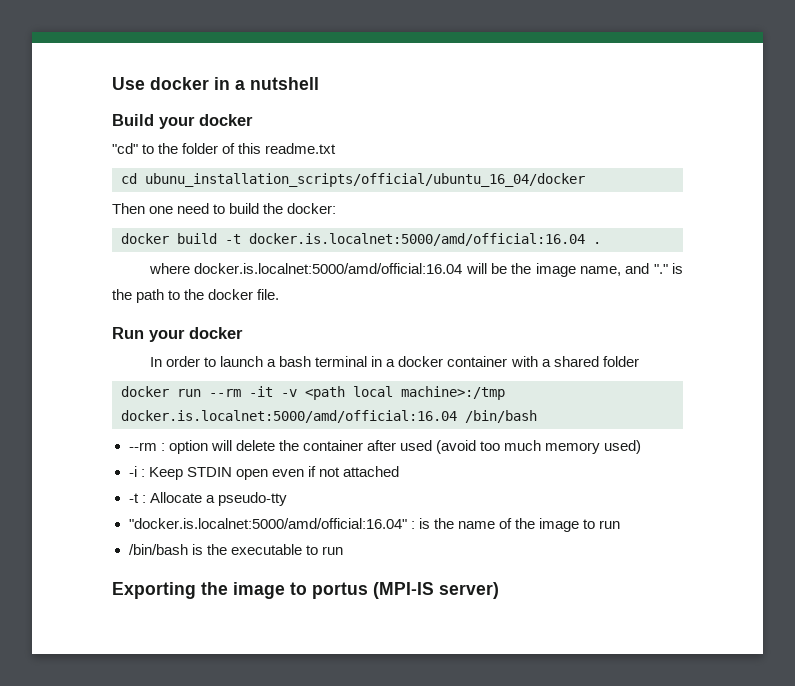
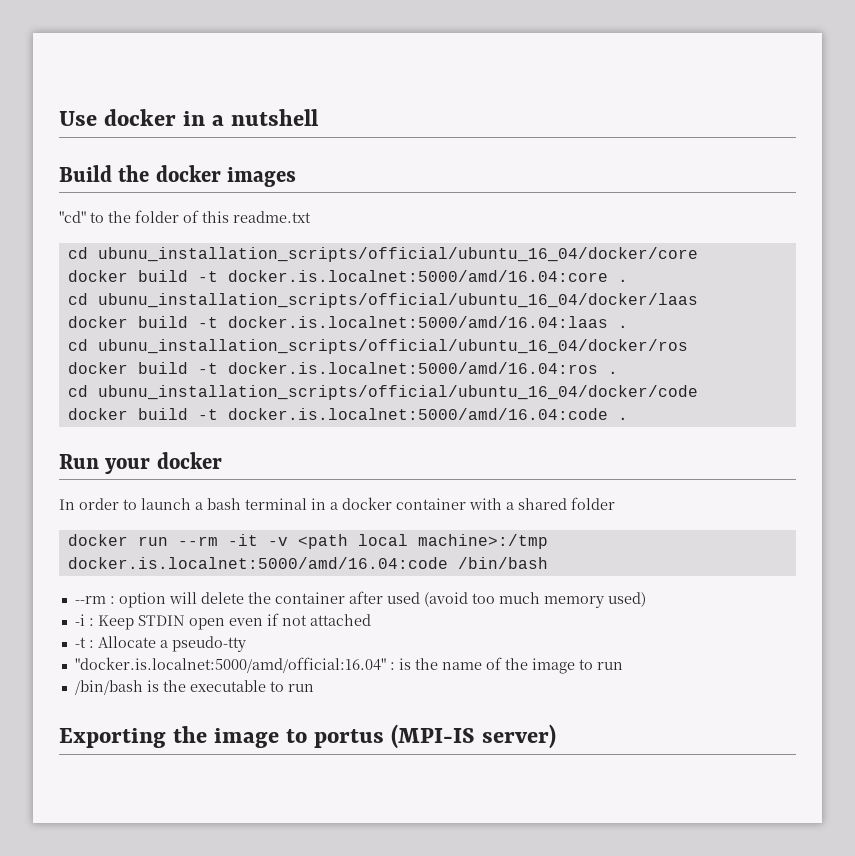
- Build your docker
+ Build the docker images
- cd ubunu_installation_scripts/official/ubuntu_16_04/docker
- Then one need to build the docker:
- docker build -t docker.is.localnet:5000/amd/official:16.04 .
- where docker.is.localnet:5000/amd/official:16.04 will be the image name, and "." is the path to the docker file.
+ cd ubunu_installation_scripts/official/ubuntu_16_04/docker/core
+ docker build -t docker.is.localnet:5000/amd/16.04:core .
+ cd ubunu_installation_scripts/official/ubuntu_16_04/docker/laas
+ docker build -t docker.is.localnet:5000/amd/16.04:laas .
+ cd ubunu_installation_scripts/official/ubuntu_16_04/docker/ros
+ docker build -t docker.is.localnet:5000/amd/16.04:ros .
+ cd ubunu_installation_scripts/official/ubuntu_16_04/docker/code
+ docker build -t docker.is.localnet:5000/amd/16.04:code .
- docker run --rm -it -v <path local machine>:/tmp docker.is.localnet:5000/amd/official:16.04 /bin/bash
+ docker run --rm -it -v <path local machine>:/tmp docker.is.localnet:5000/amd/16.04:code /bin/bash

